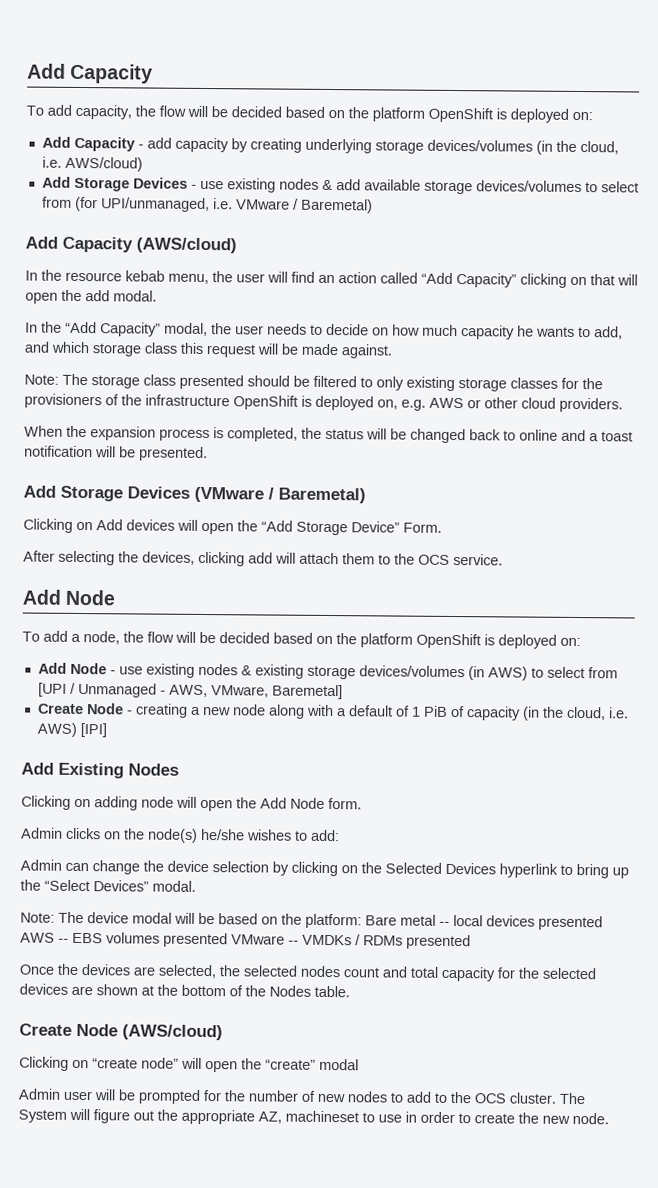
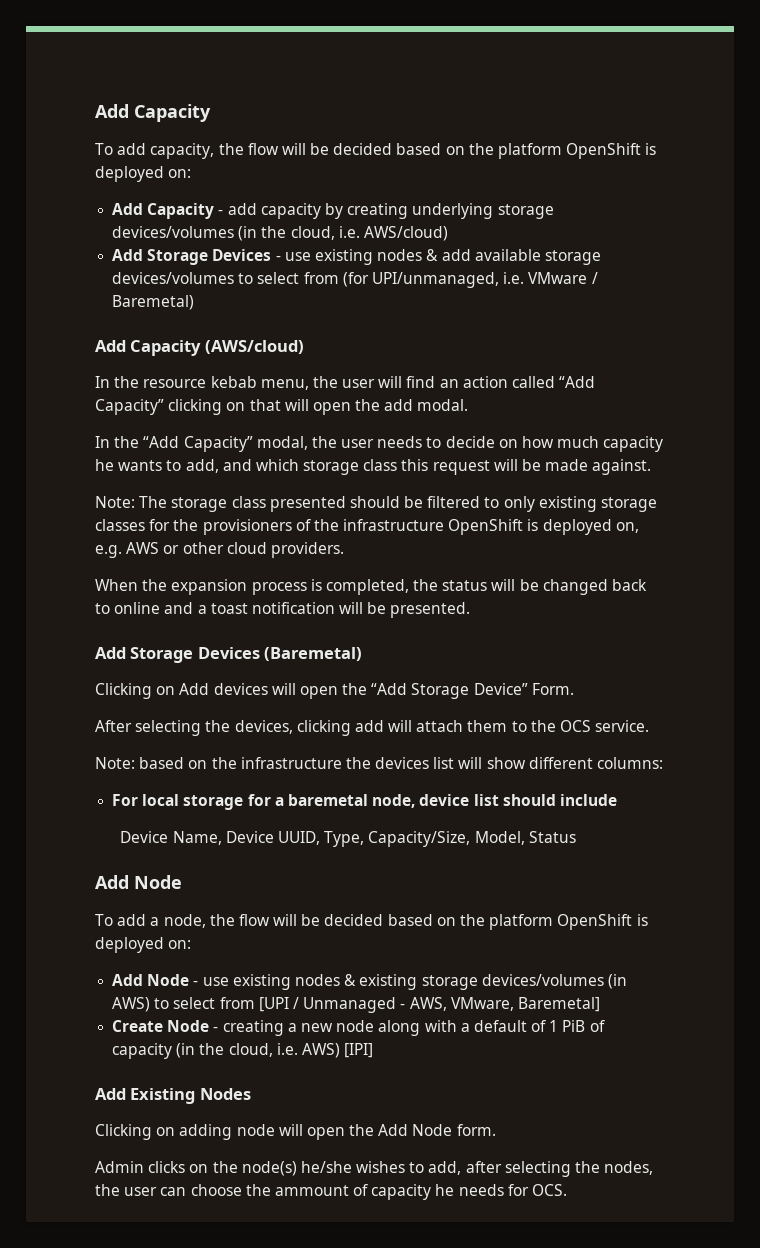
- Add Storage Devices (VMware / Baremetal)
+ Add Storage Devices (Baremetal)
+ Note: based on the infrastructure the devices list will show different columns:
+ For local storage for a baremetal node, device list should include
+ Device Name, Device UUID, Type, Capacity/Size, Model, Status
- Admin clicks on the node(s) he/she wishes to add:
- Admin can change the device selection by clicking on the Selected Devices hyperlink to bring up the “Select Devices” modal.
- Note: The device modal will be based on the platform: Bare metal -- local devices presented AWS -- EBS volumes presented VMware -- VMDKs / RDMs presented
- Once the devices are selected, the selected nodes count and total capacity for the selected devices are shown at the bottom of the Nodes table.
- Create Node (AWS/cloud)
- Clicking on “create node” will open the “create” modal
- Admin user will be prompted for the number of new nodes to add to the OCS cluster. The System will figure out the appropriate AZ, machineset to use in order to create the new node.
+ Admin clicks on the node(s) he/she wishes to add, after selecting the nodes, the user can choose the ammount of capacity he needs for OCS.

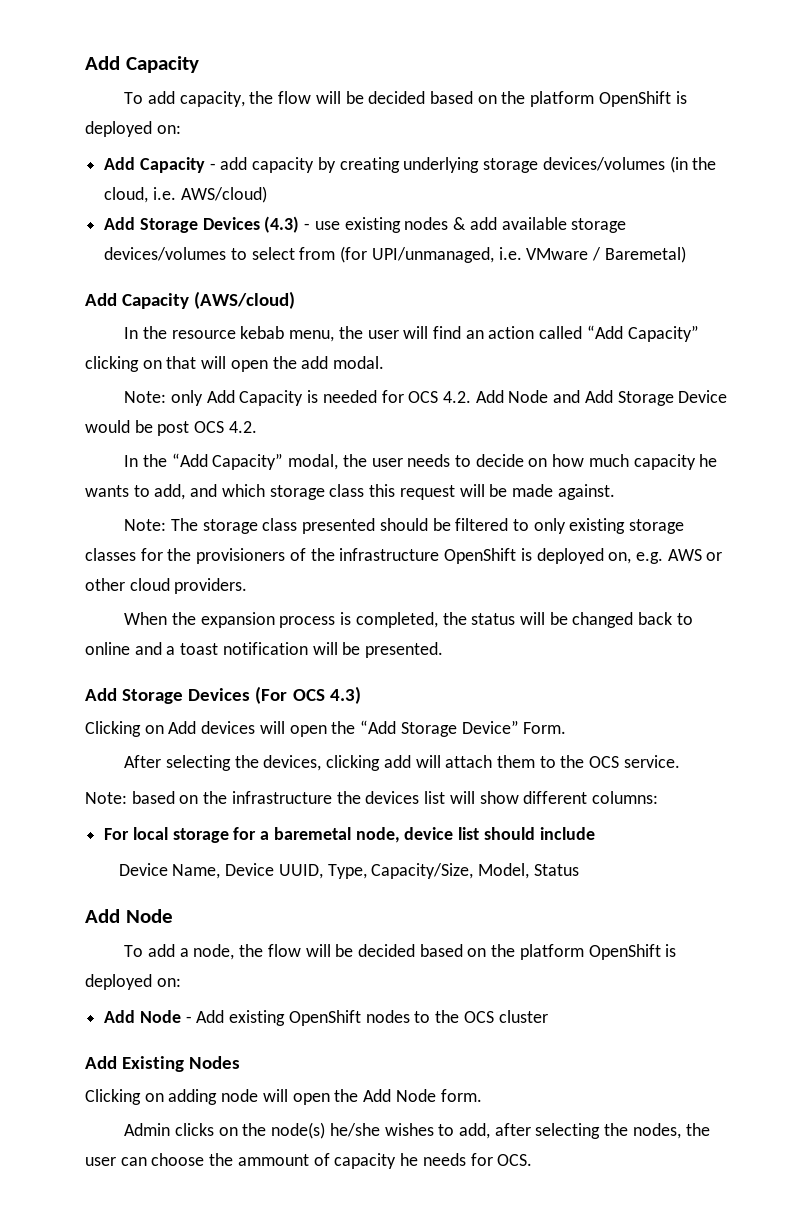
- Add Storage Devices - use existing nodes & add available storage devices/volumes to select from (for UPI/unmanaged, i.e. VMware / Baremetal)
+ Add Storage Devices (4.3) - use existing nodes & add available storage devices/volumes to select from (for UPI/unmanaged, i.e. VMware / Baremetal)
+ Note: only Add Capacity is needed for OCS 4.2. Add Node and Add Storage Device would be post OCS 4.2.
- Add Storage Devices (Baremetal)
+ Add Storage Devices (For OCS 4.3)
- Add Node - use existing nodes & existing storage devices/volumes (in AWS) to select from [UPI / Unmanaged - AWS, VMware, Baremetal]
- Create Node - creating a new node along with a default of 1 PiB of capacity (in the cloud, i.e. AWS) [IPI]
+ Add Node - Add existing OpenShift nodes to the OCS cluster

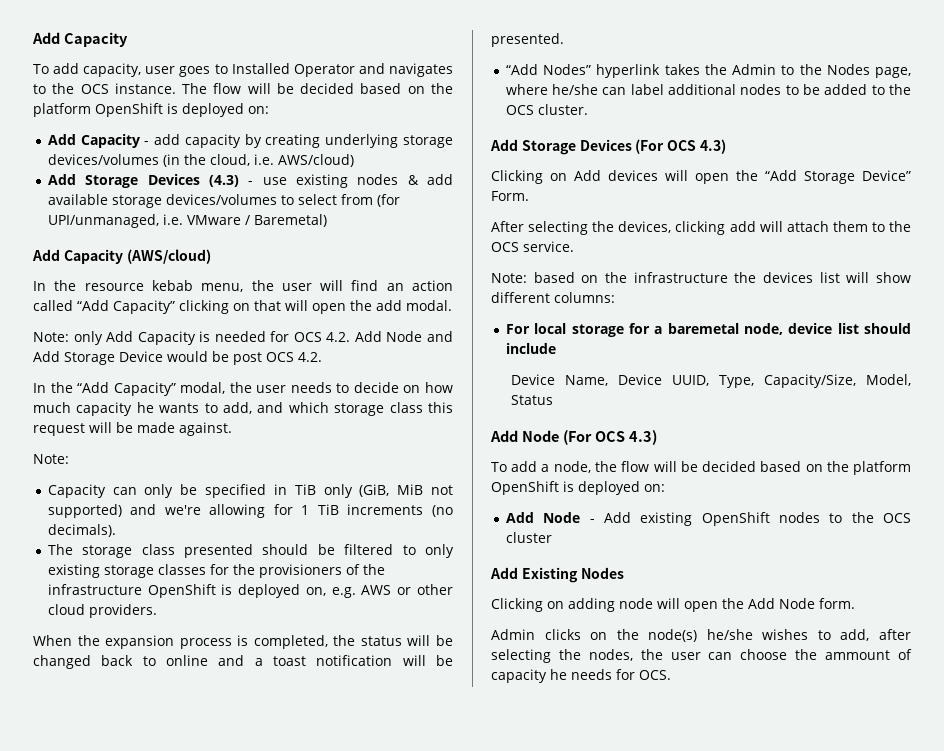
- To add capacity, the flow will be decided based on the platform OpenShift is deployed on:
+ To add capacity, user goes to Installed Operator and navigates to the OCS instance. The flow will be decided based on the platform OpenShift is deployed on:
  In the “Add Capacity” modal, the user needs to decide on how much capacity he wants to add, and which storage class this request will be made against.
- Note: The storage class presented should be filtered to only existing storage classes for the provisioners of the infrastructure OpenShift is deployed on, e.g. AWS or other cloud providers.
+ Note:
+ Capacity can only be specified in TiB only (GiB, MiB not supported) and we're allowing for 1 TiB increments (no decimals).
+ The storage class presented should be filtered to only existing storage classes for the provisioners of the infrastructure OpenShift is deployed on, e.g. AWS or other cloud providers.
+ “Add Nodes” hyperlink takes the Admin to the Nodes page, where he/she can label additional nodes to be added to the OCS cluster.
  Device Name, Device UUID, Type, Capacity/Size, Model, Status
- Add Node
+ Add Node (For OCS 4.3)

